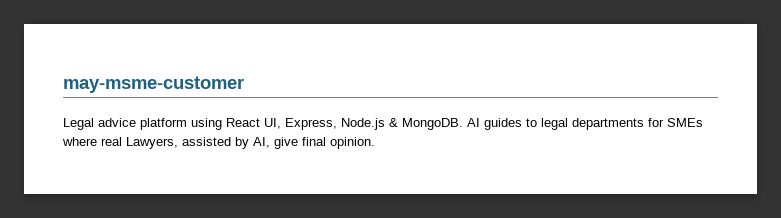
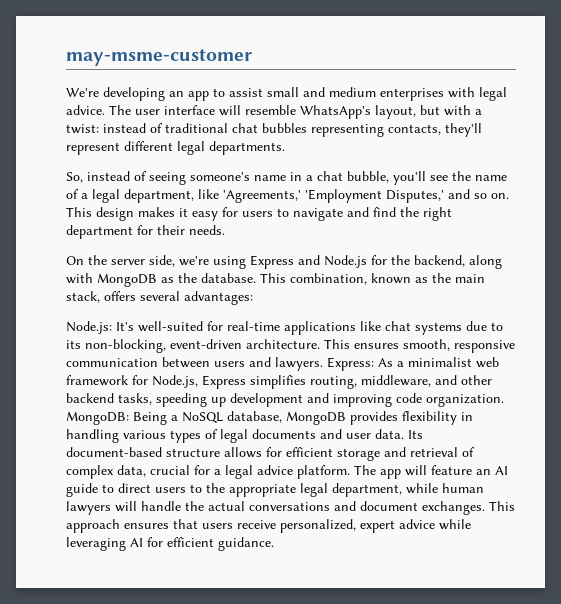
- Legal advice platform using React UI, Express, Node.js & MongoDB. AI guides to legal departments for SMEs where real Lawyers, assisted by AI, give final opinion.
+ We're developing an app to assist small and medium enterprises with legal advice. The user interface will resemble WhatsApp's layout, but with a twist: instead of traditional chat bubbles representing contacts, they'll represent different legal departments.
+ So, instead of seeing someone's name in a chat bubble, you'll see the name of a legal department, like 'Agreements,' 'Employment Disputes,' and so on. This design makes it easy for users to navigate and find the right department for their needs.
+ On the server side, we're using Express and Node.js for the backend, along with MongoDB as the database. This combination, known as the main stack, offers several advantages:
+ Node.js: It's well-suited for real-time applications like chat systems due to its non-blocking, event-driven architecture. This ensures smooth, responsive communication between users and lawyers. Express: As a minimalist web framework for Node.js, Express simplifies routing, middleware, and other backend tasks, speeding up development and improving code organization. MongoDB: Being a NoSQL database, MongoDB provides flexibility in handling various types of legal documents and user data. Its document-based structure allows for efficient storage and retrieval of complex data, crucial for a legal advice platform. The app will feature an AI guide to direct users to the appropriate legal department, while human lawyers will handle the actual conversations and document exchanges. This approach ensures that users receive personalized, expert advice while leveraging AI for efficient guidance.

